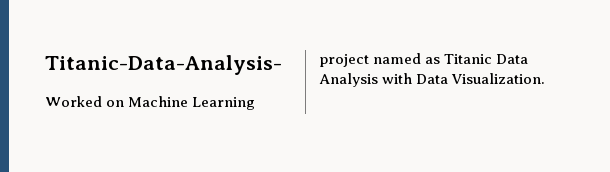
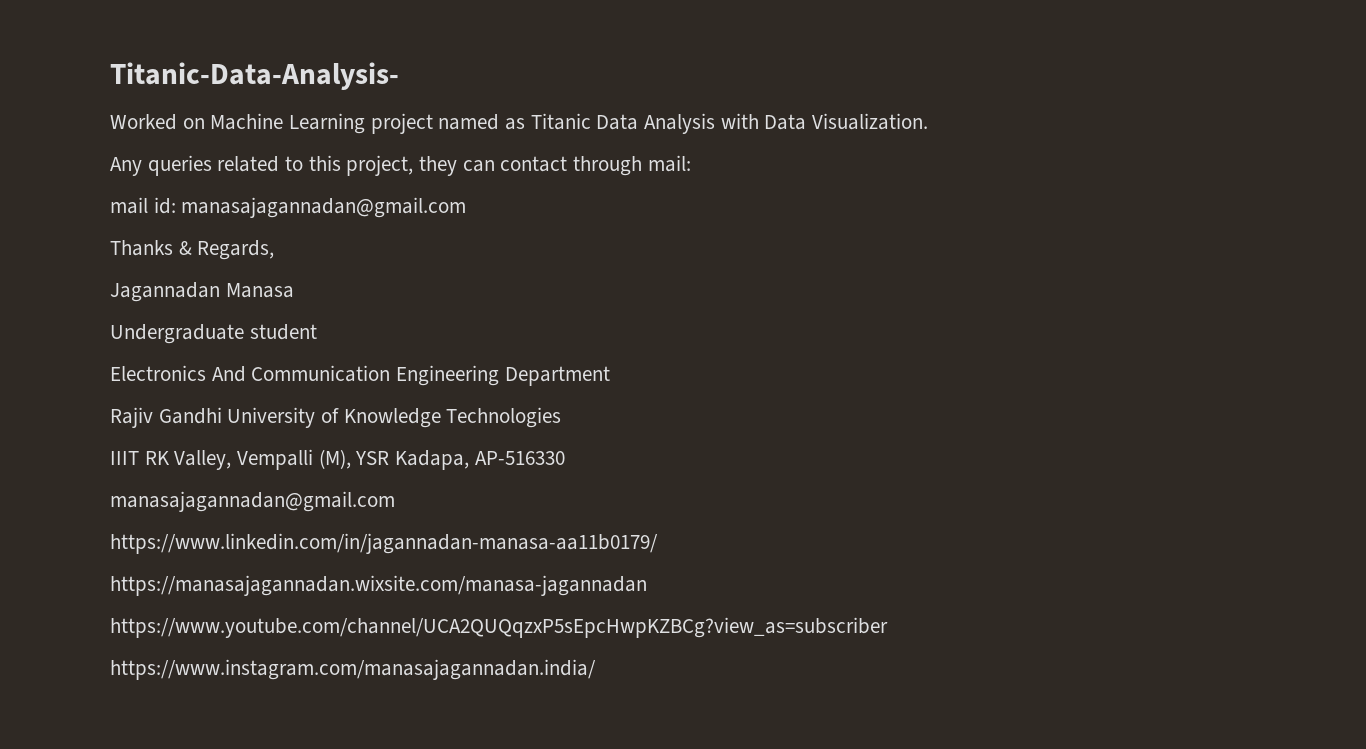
+ Any queries related to this project, they can contact through mail:
+ mail id: manasajagannadan@gmail.com
+ Thanks & Regards,
+ Jagannadan Manasa
+ Undergraduate student
+ Electronics And Communication Engineering Department
+ Rajiv Gandhi University of Knowledge Technologies
+ IIIT RK Valley, Vempalli (M), YSR Kadapa, AP-516330
+ manasajagannadan@gmail.com
+ https://www.linkedin.com/in/jagannadan-manasa-aa11b0179/
+ https://manasajagannadan.wixsite.com/manasa-jagannadan
+ https://www.youtube.com/channel/UCA2QUQqzxP5sEpcHwpKZBCg?view_as=subscriber
+ https://www.instagram.com/manasajagannadan.india/

